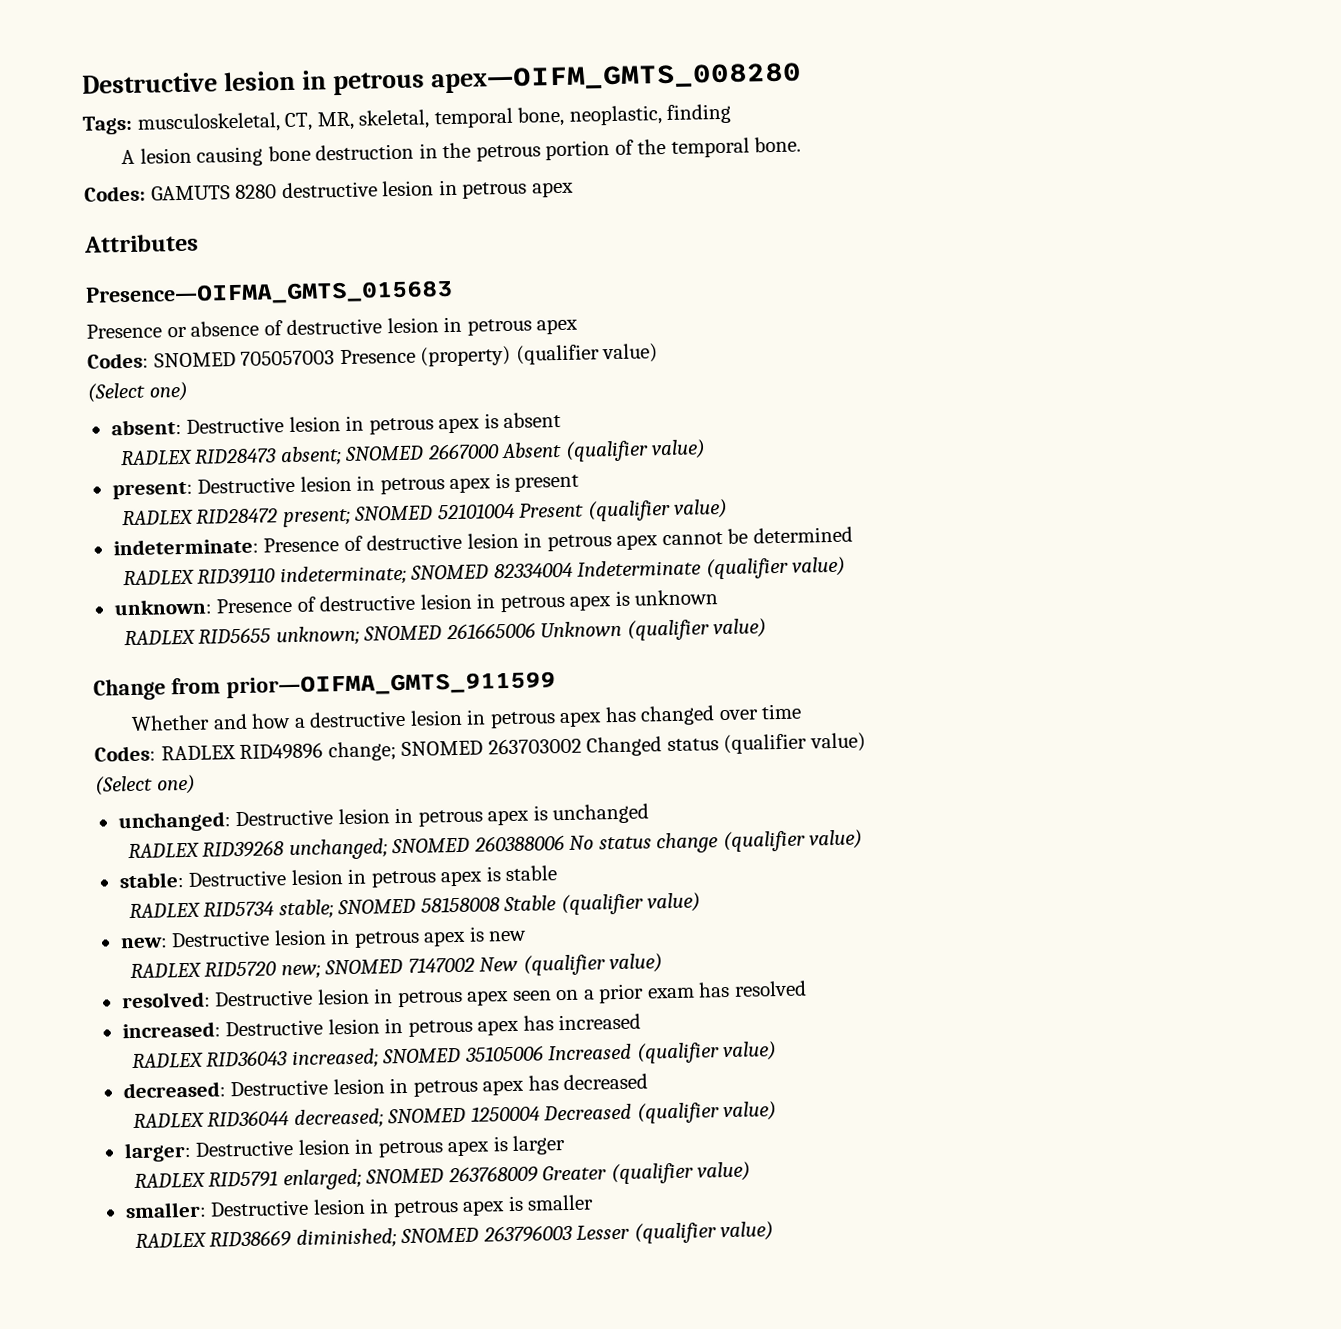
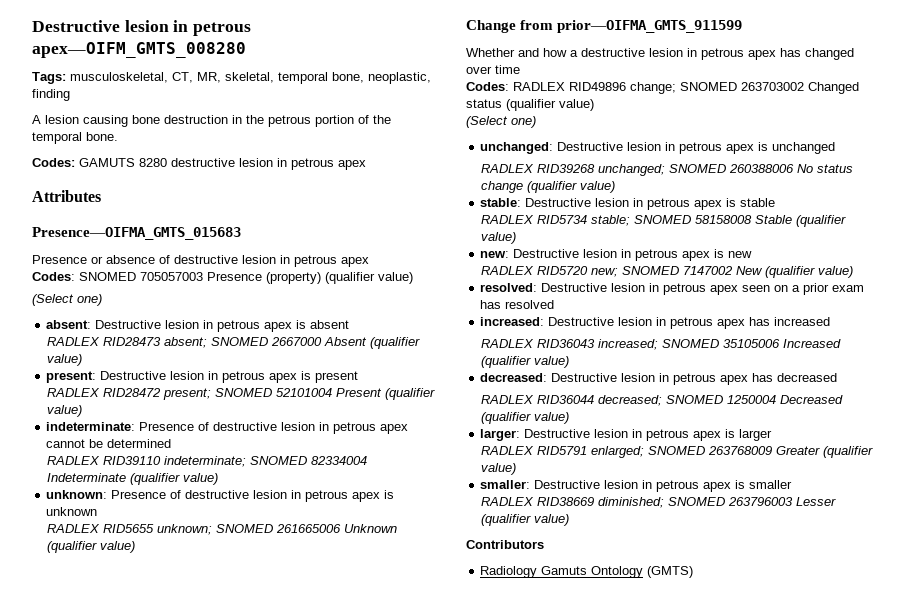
+ Contributors
+ Radiology Gamuts Ontology (GMTS)

